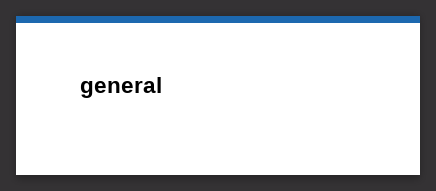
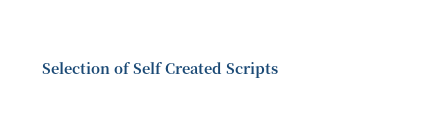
- general
+ Selection of Self Created Scripts

